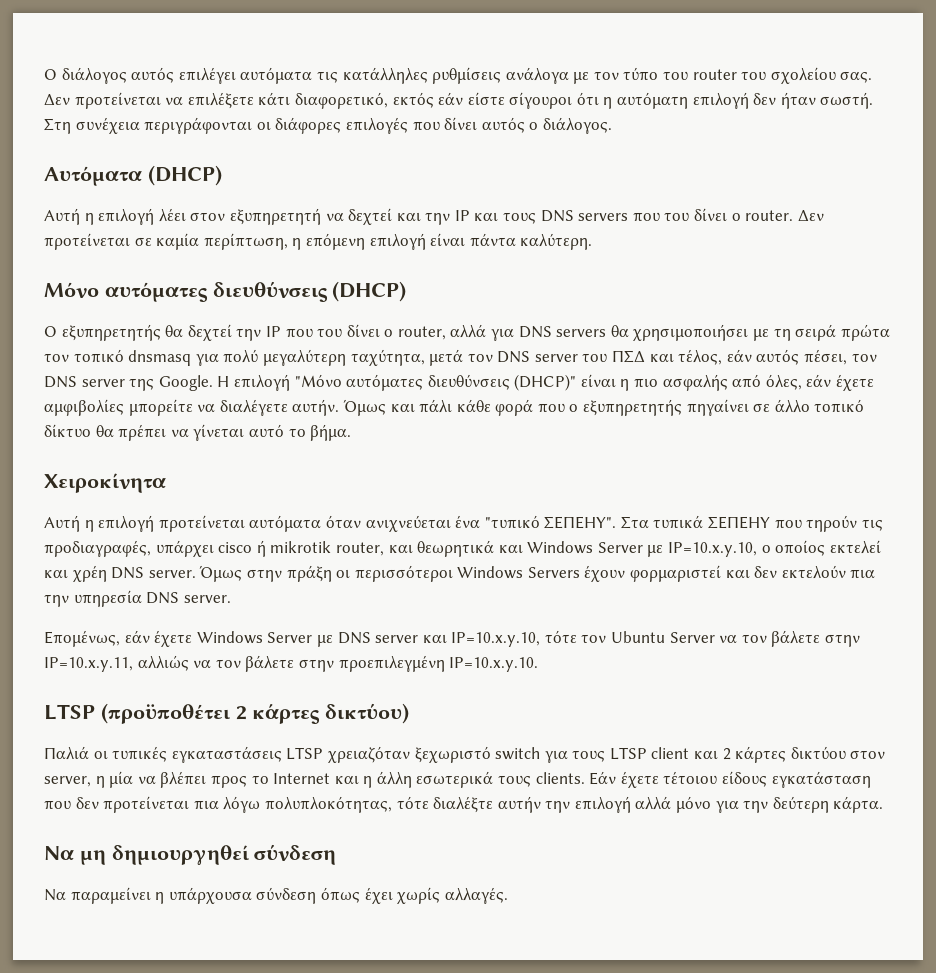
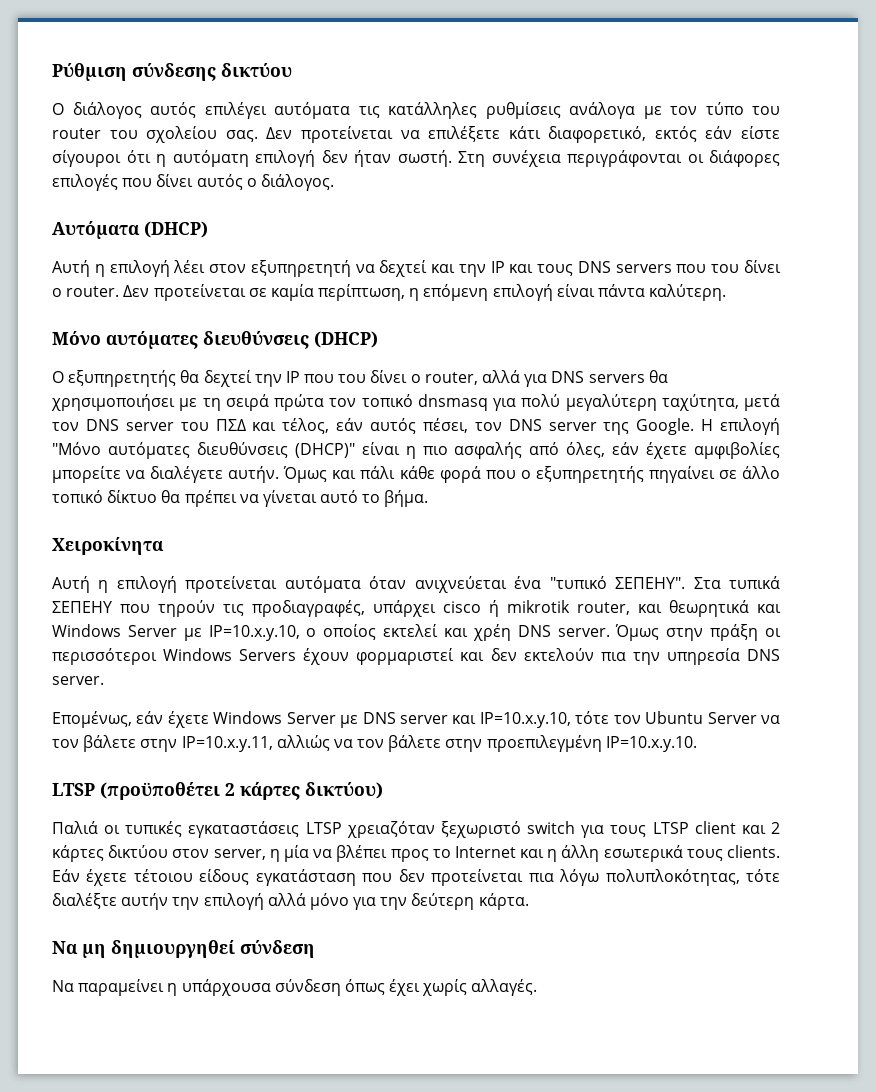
+ Ρύθμιση σύνδεσης δικτύου

